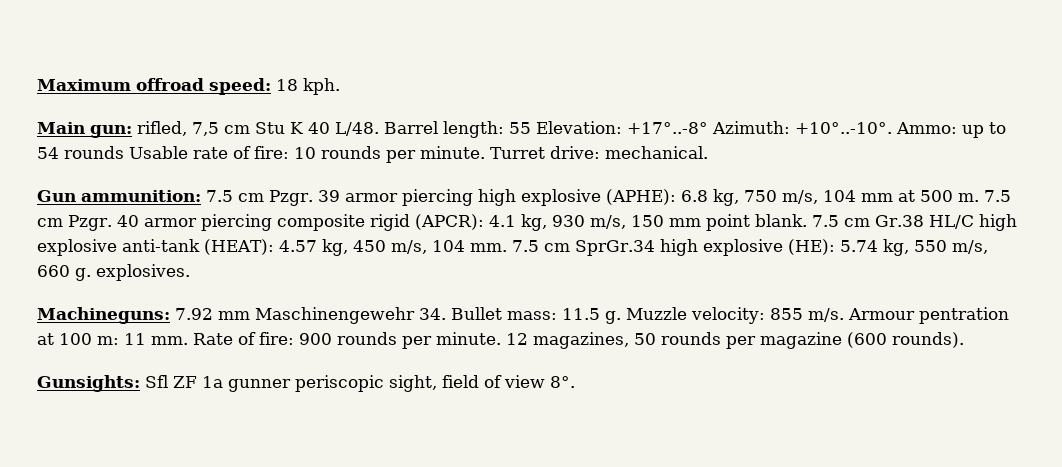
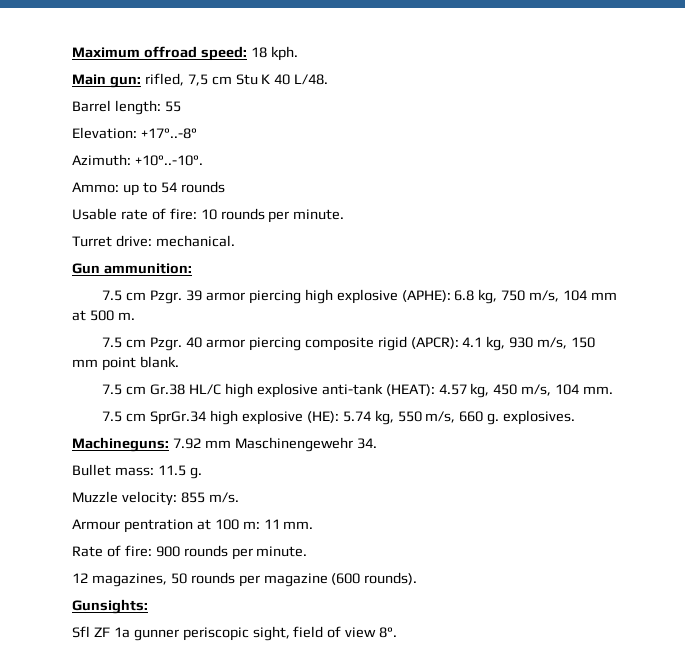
- Main gun: rifled, 7,5 cm Stu K 40 L/48. Barrel length: 55 Elevation: +17°..-8° Azimuth: +10°..-10°. Ammo: up to 54 rounds Usable rate of fire: 10 rounds per minute. Turret drive: mechanical.
+ Main gun: rifled, 7,5 cm Stu K 40 L/48.
+ Barrel length: 55
+ Elevation: +17°..-8°
+ Azimuth: +10°..-10°.
+ Ammo: up to 54 rounds
+ Usable rate of fire: 10 rounds per minute.
+ Turret drive: mechanical.
- Gun ammunition: 7.5 cm Pzgr.
+ Gun ammunition:
+ 7.5 cm Pzgr.
- 39 armor piercing high explosive (APHE): 6.8 kg, 750 m/s, 104 mm at 500 m. 7.5 cm Pzgr.
+ 39 armor piercing high explosive (APHE): 6.8 kg, 750 m/s, 104 mm at 500 m.
+ 7.5 cm Pzgr.
- 40 armor piercing composite rigid (APCR): 4.1 kg, 930 m/s, 150 mm point blank. 7.5 cm Gr.38 HL/С high explosive anti-tank (HEAT): 4.57 kg, 450 m/s, 104 mm. 7.5 cm SprGr.34 high explosive (HE): 5.74 kg, 550 m/s, 660 g. explosives.
+ 40 armor piercing composite rigid (APCR): 4.1 kg, 930 m/s, 150 mm point blank.
+ 7.5 cm Gr.38 HL/С high explosive anti-tank (HEAT): 4.57 kg, 450 m/s, 104 mm.
+ 7.5 cm SprGr.34 high explosive (HE): 5.74 kg, 550 m/s, 660 g. explosives.
- Machineguns: 7.92 mm Maschinengewehr 34. Bullet mass: 11.5 g. Muzzle velocity: 855 m/s. Armour pentration at 100 m: 11 mm. Rate of fire: 900 rounds per minute. 12 magazines, 50 rounds per magazine (600 rounds).
+ Machineguns: 7.92 mm Maschinengewehr 34.
+ Bullet mass: 11.5 g.
+ Muzzle velocity: 855 m/s.
+ Armour pentration at 100 m: 11 mm.
+ Rate of fire: 900 rounds per minute.
+ 12 magazines, 50 rounds per magazine (600 rounds).
- Gunsights: Sfl ZF 1a gunner periscopic sight, field of view 8°.
+ Gunsights:
+ Sfl ZF 1a gunner periscopic sight, field of view 8°.

